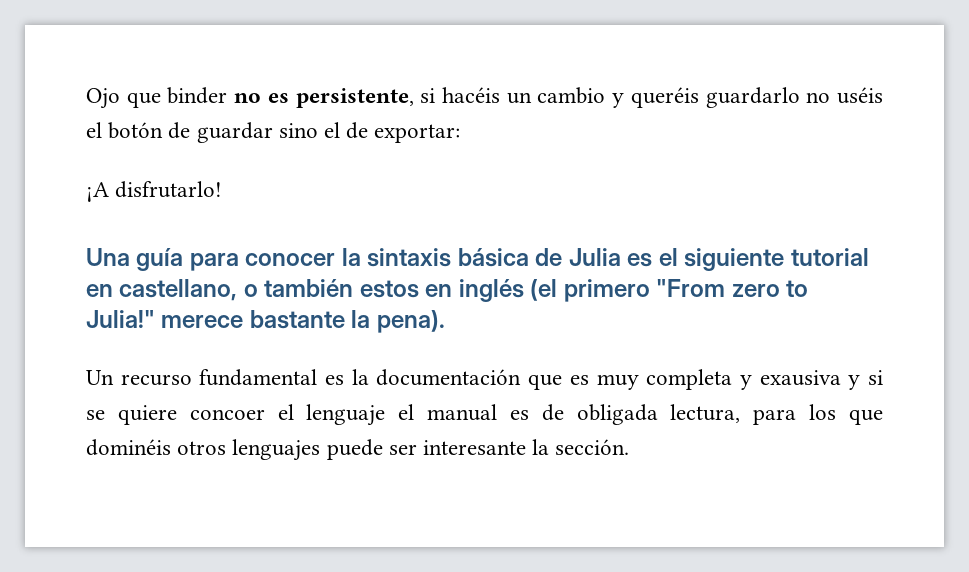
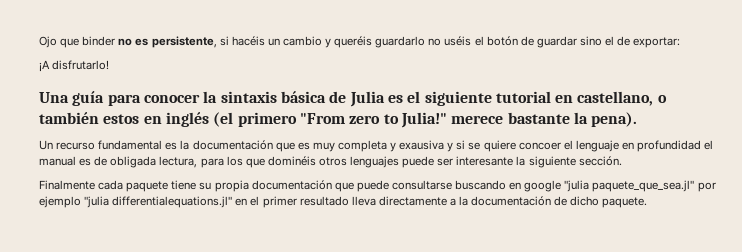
- Un recurso fundamental es la documentación que es muy completa y exausiva y si se quiere concoer el lenguaje el manual es de obligada lectura, para los que dominéis otros lenguajes puede ser interesante la sección.
+ Un recurso fundamental es la documentación que es muy completa y exausiva y si se quiere concoer el lenguaje en profundidad el manual es de obligada lectura, para los que dominéis otros lenguajes puede ser interesante la siguiente sección.
+ Finalmente cada paquete tiene su propia documentación que puede consultarse buscando en google "julia paquete_que_sea.jl" por ejemplo "julia differentialequations.jl" en el primer resultado lleva directamente a la documentación de dicho paquete.

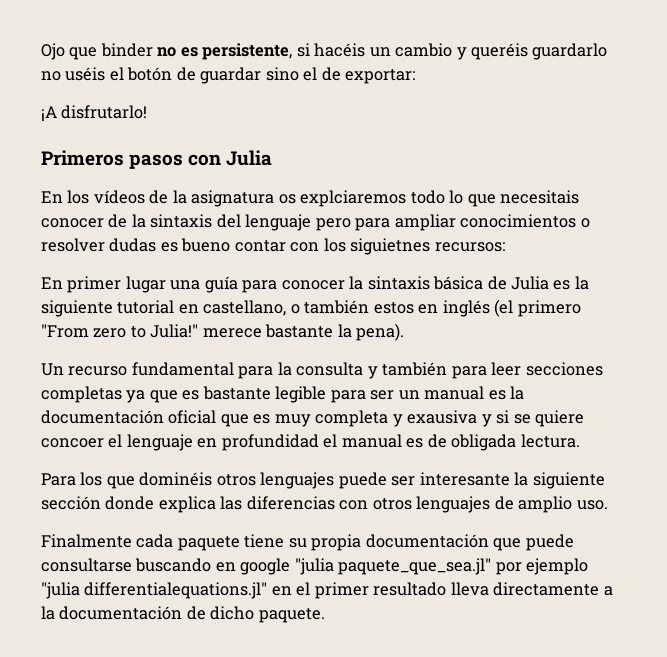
- Una guía para conocer la sintaxis básica de Julia es el siguiente tutorial en castellano, o también estos en inglés (el primero "From zero to Julia!" merece bastante la pena).
+ Primeros pasos con Julia
+ En los vídeos de la asignatura os explciaremos todo lo que necesitais conocer de la sintaxis del lenguaje pero para ampliar conocimientos o resolver dudas es bueno contar con los siguietnes recursos:
+ En primer lugar una guía para conocer la sintaxis básica de Julia es la siguiente tutorial en castellano, o también estos en inglés (el primero "From zero to Julia!" merece bastante la pena).
- Un recurso fundamental es la documentación que es muy completa y exausiva y si se quiere concoer el lenguaje en profundidad el manual es de obligada lectura, para los que dominéis otros lenguajes puede ser interesante la siguiente sección.
+ Un recurso fundamental para la consulta y también para leer secciones completas ya que es bastante legible para ser un manual es la documentación oficial que es muy completa y exausiva y si se quiere concoer el lenguaje en profundidad el manual es de obligada lectura.
+ Para los que dominéis otros lenguajes puede ser interesante la siguiente sección donde explica las diferencias con otros lenguajes de amplio uso.

